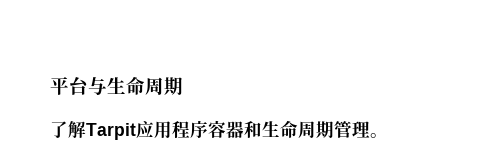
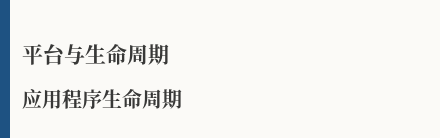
- 了解Tarpit应用程序容器和生命周期管理。
+ 应用程序生命周期

